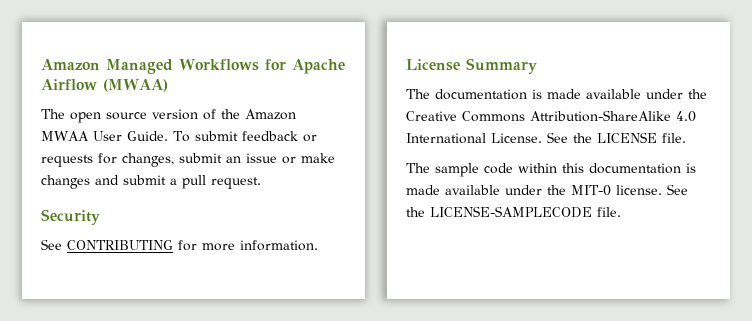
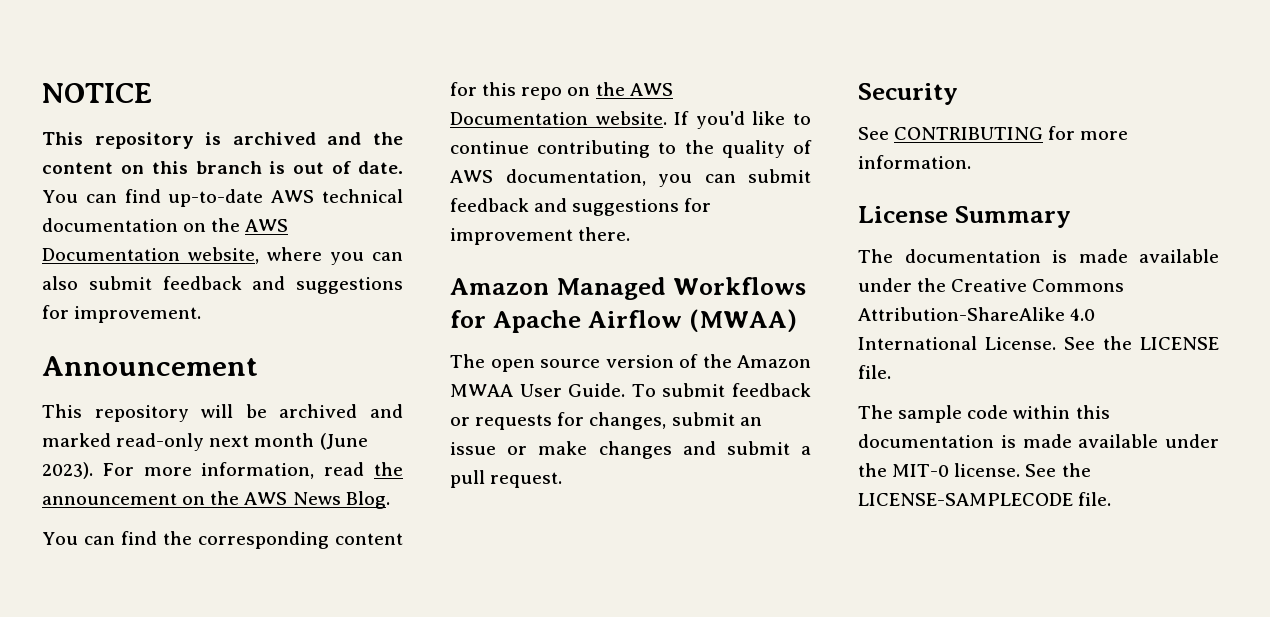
+ NOTICE
+ This repository is archived and the content on this branch is out of date. You can find up-to-date AWS technical documentation on the AWS Documentation website, where you can also submit feedback and suggestions for improvement.
+ Announcement
+ This repository will be archived and marked read-only next month (June 2023). For more information, read the announcement on the AWS News Blog.
+ You can find the corresponding content for this repo on the AWS Documentation website. If you'd like to continue contributing to the quality of AWS documentation, you can submit feedback and suggestions for improvement there.

